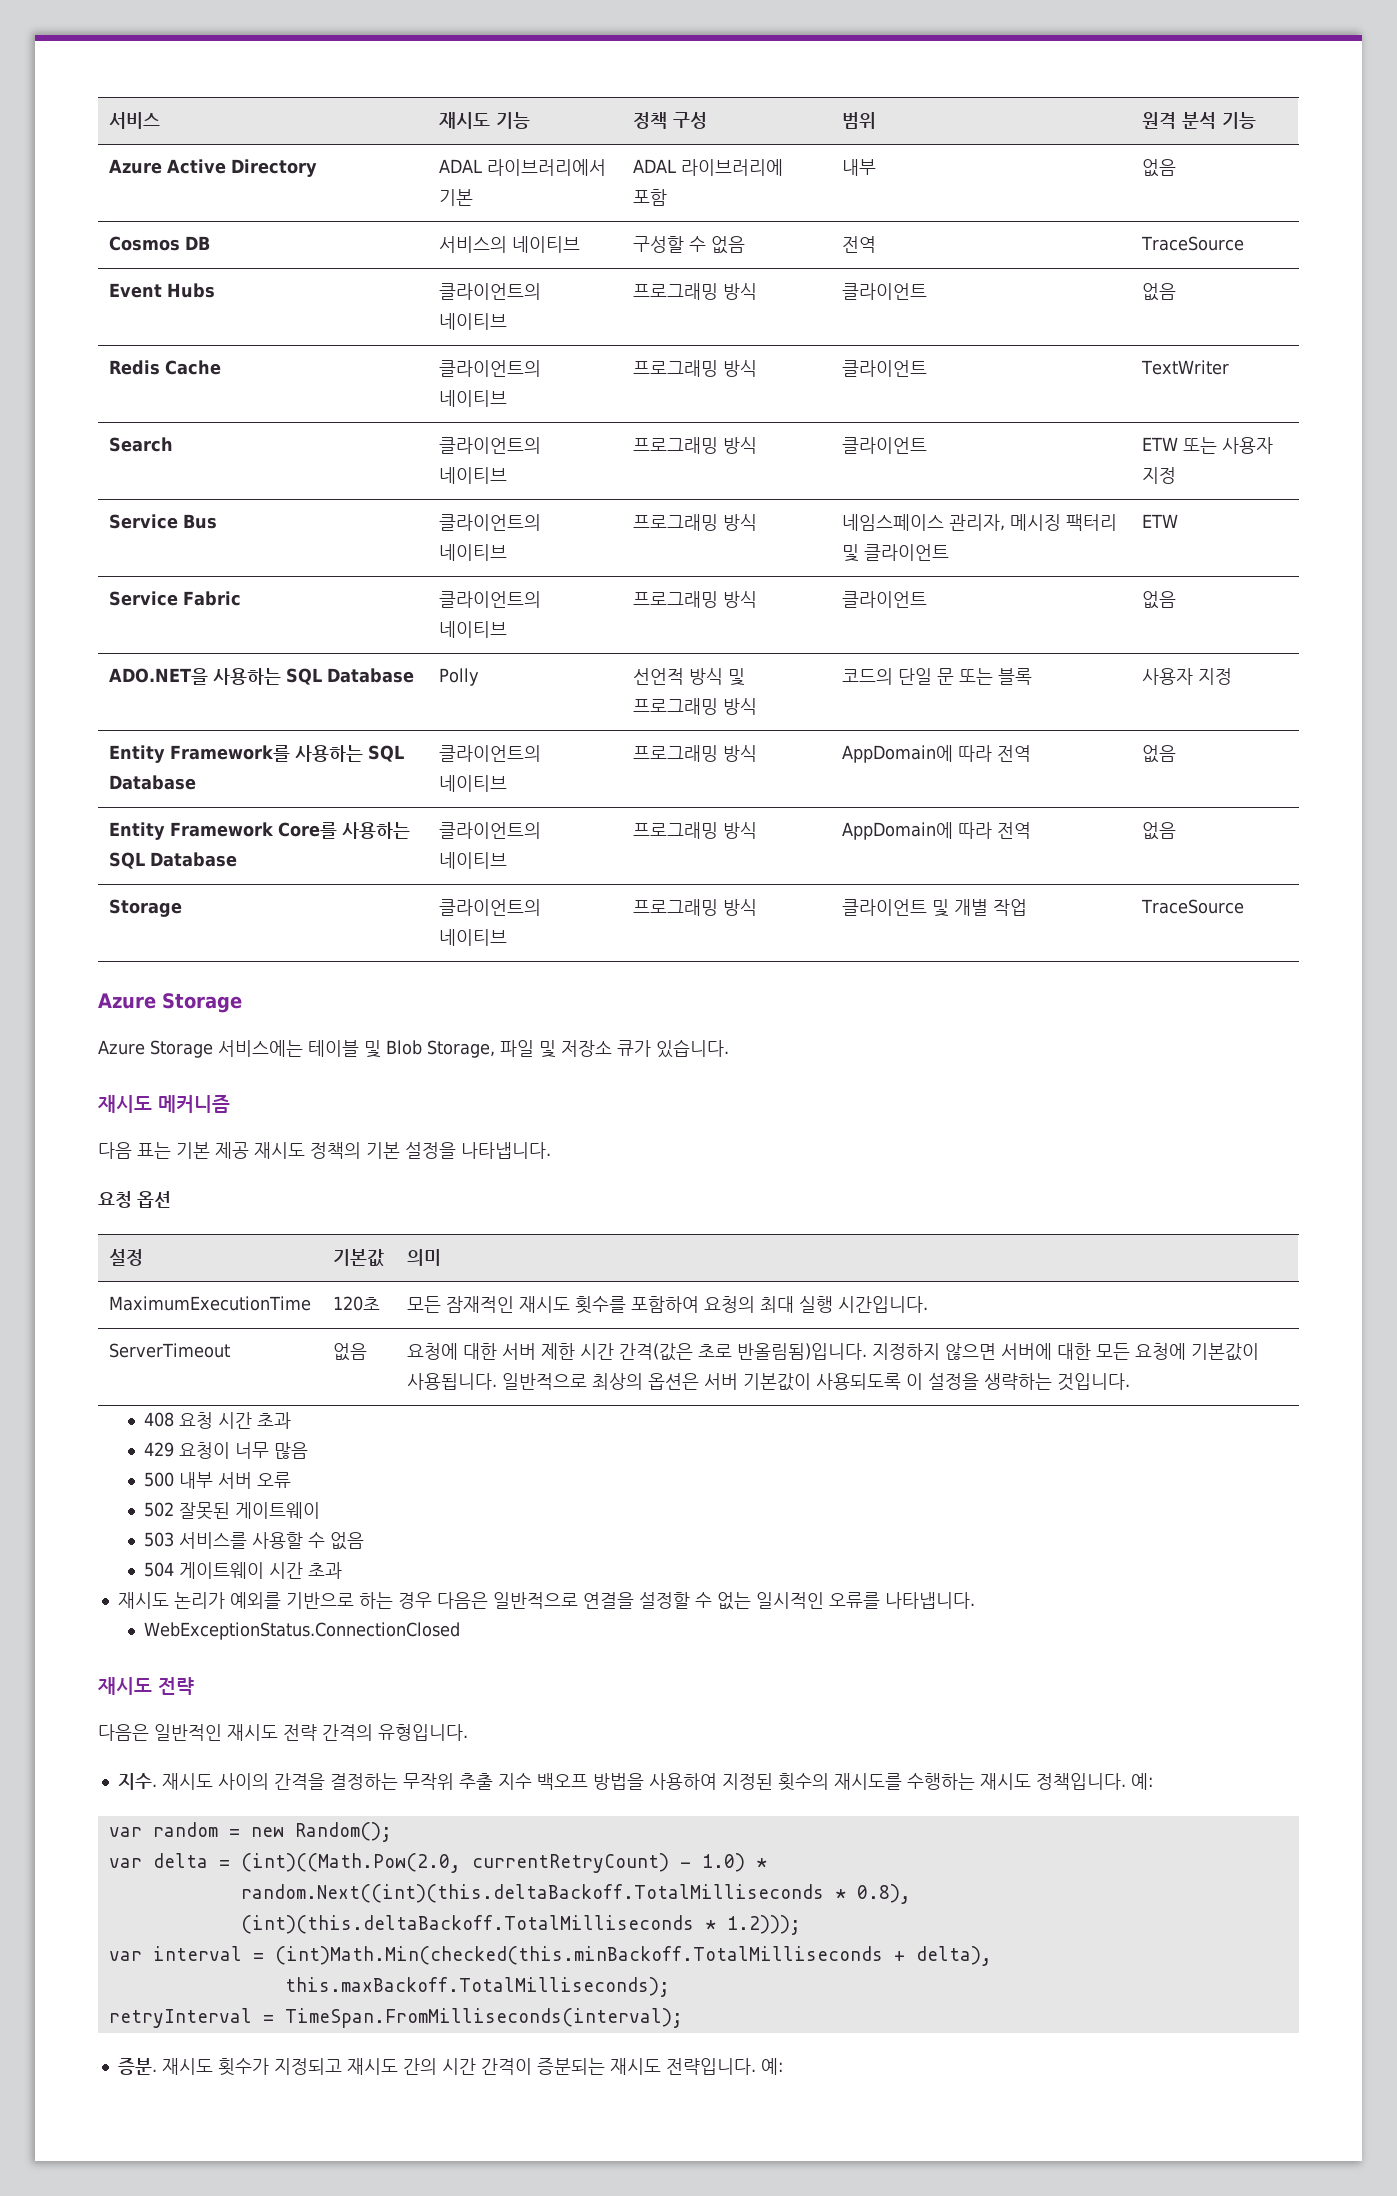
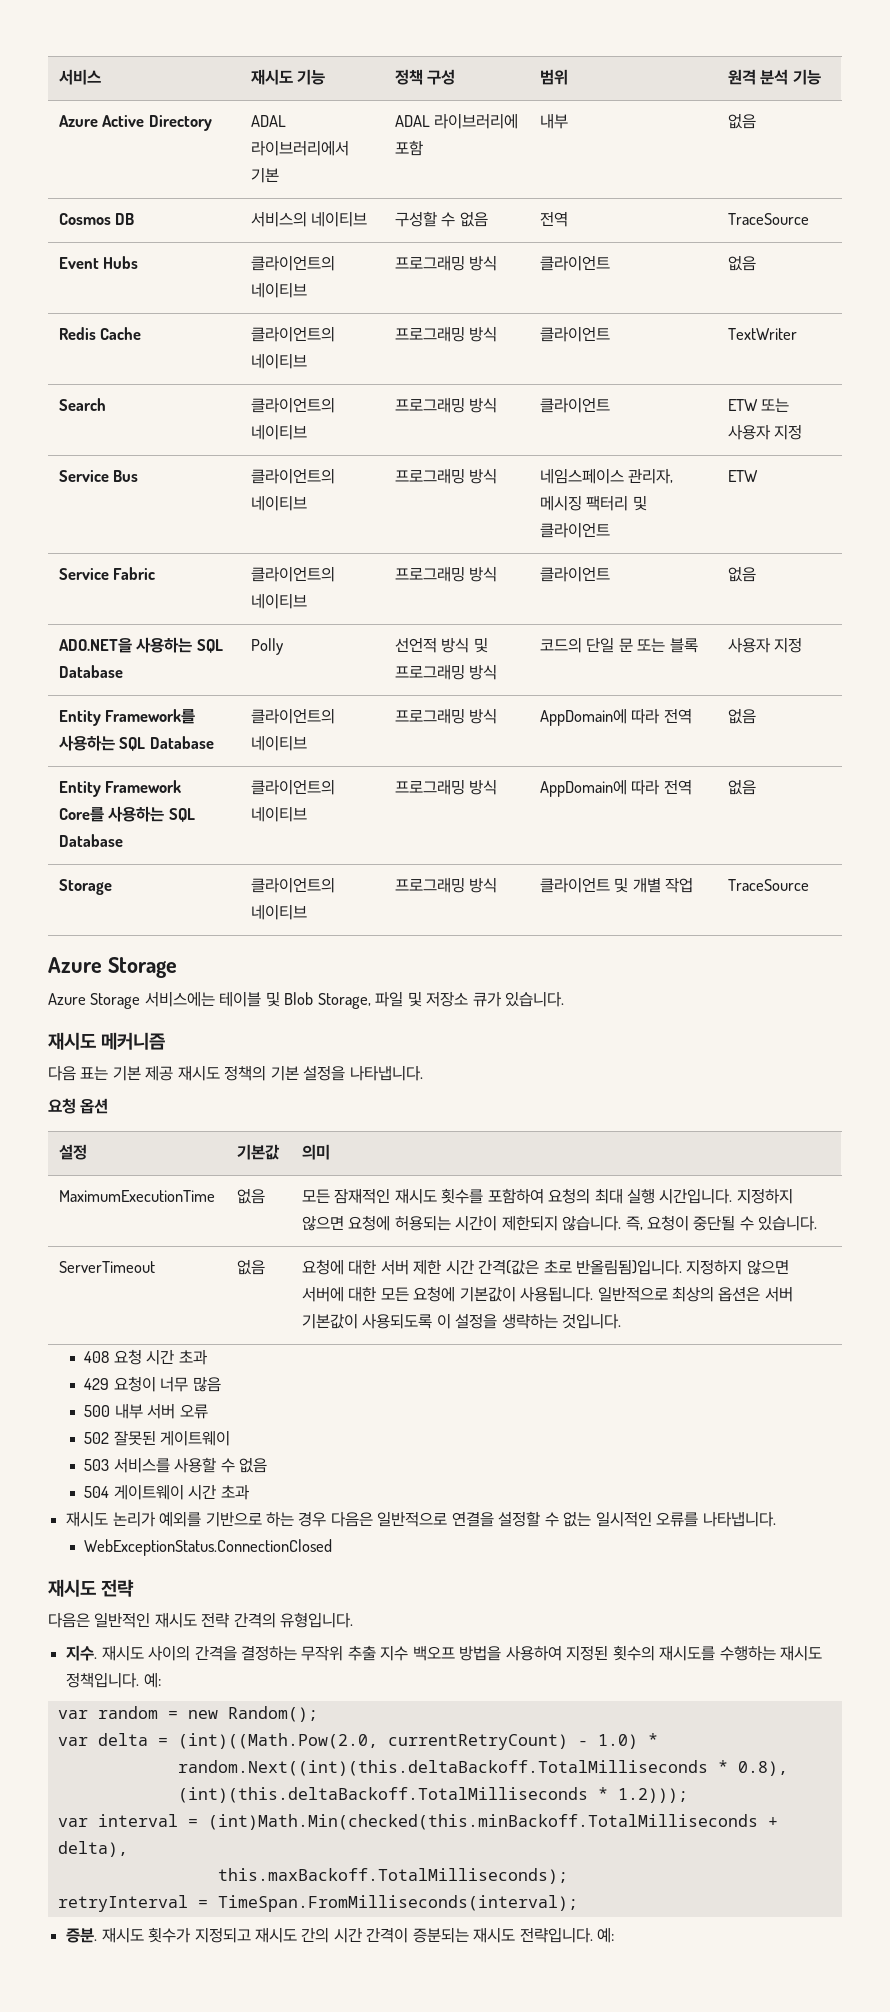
- MaximumExecutionTime | 120초 | 모든 잠재적인 재시도 횟수를 포함하여 요청의 최대 실행 시간입니다.
+ MaximumExecutionTime | 없음 | 모든 잠재적인 재시도 횟수를 포함하여 요청의 최대 실행 시간입니다. 지정하지 않으면 요청에 허용되는 시간이 제한되지 않습니다. 즉, 요청이 중단될 수 있습니다.

